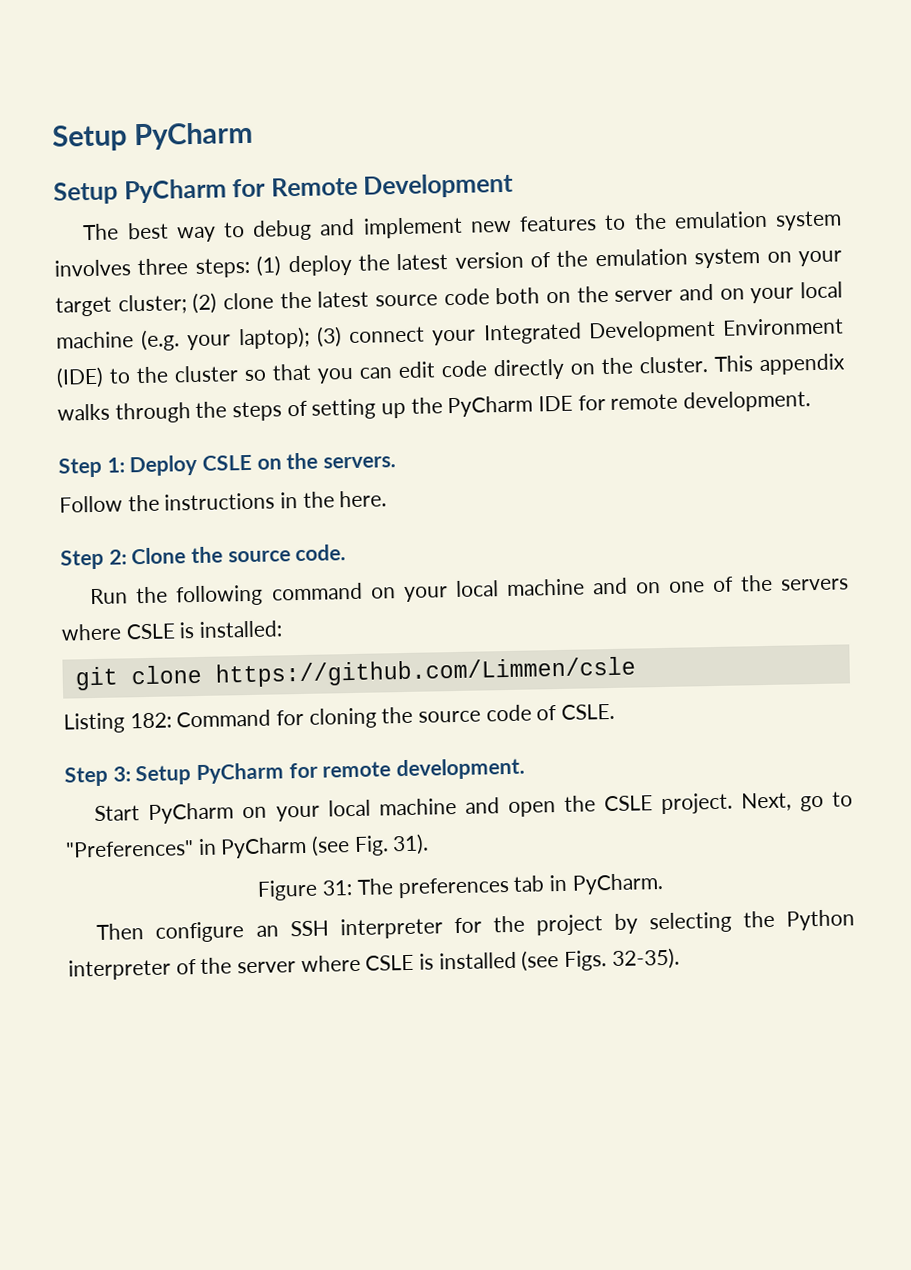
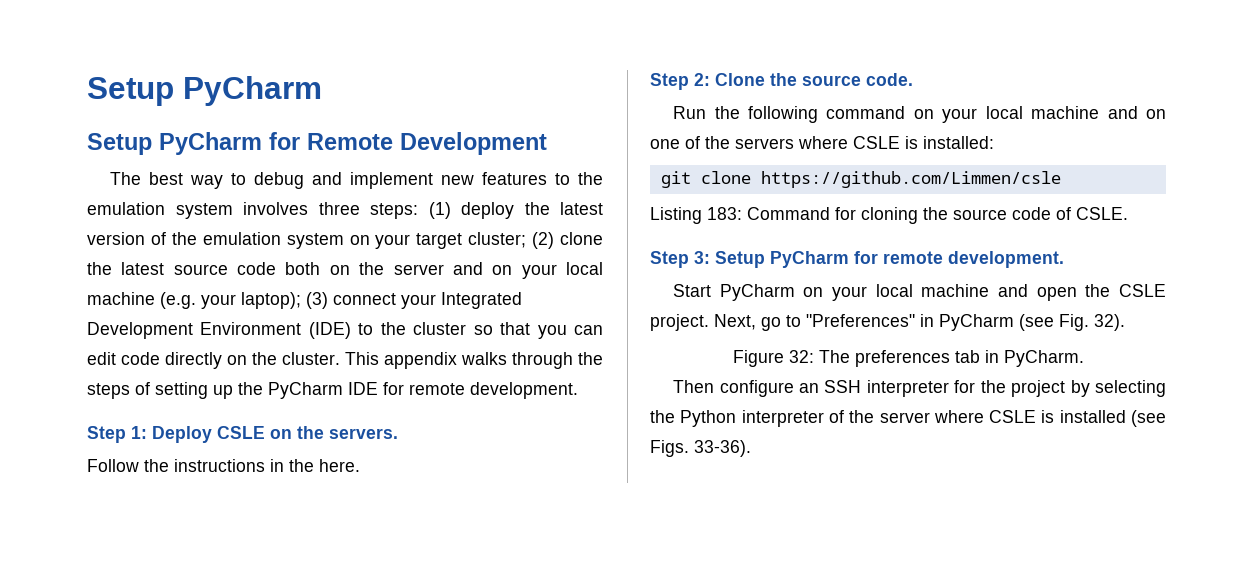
- Listing 182: Command for cloning the source code of CSLE.
+ Listing 183: Command for cloning the source code of CSLE.
- Next, go to "Preferences" in PyCharm (see Fig. 31).
+ Next, go to "Preferences" in PyCharm (see Fig. 32).
- Figure 31: The preferences tab in PyCharm.
+ Figure 32: The preferences tab in PyCharm.
- Then configure an SSH interpreter for the project by selecting the Python interpreter of the server where CSLE is installed (see Figs. 32-35).
+ Then configure an SSH interpreter for the project by selecting the Python interpreter of the server where CSLE is installed (see Figs. 33-36).

